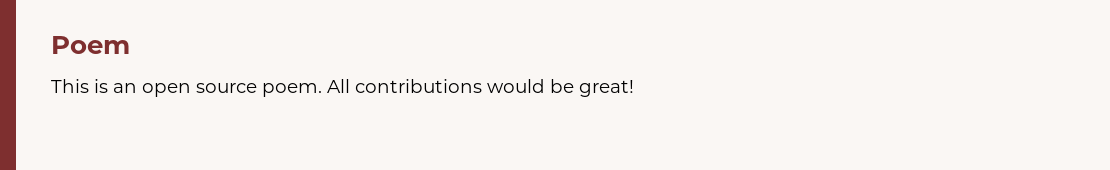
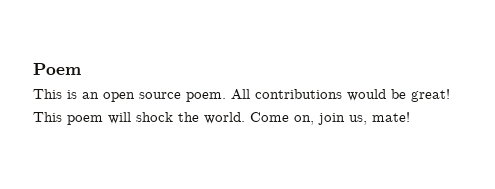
+ This poem will shock the world. Come on, join us, mate!

